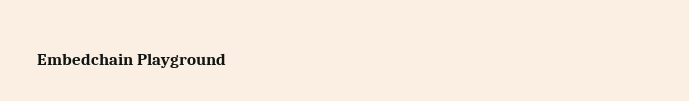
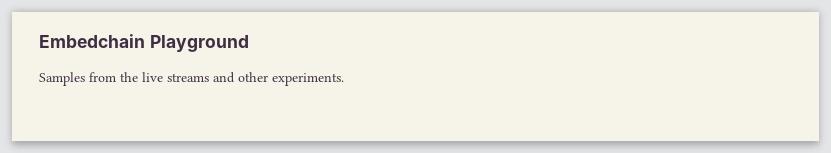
+ Samples from the live streams and other experiments.

